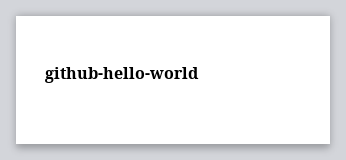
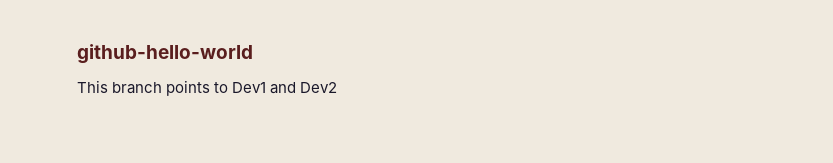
+ This branch points to Dev1 and Dev2

